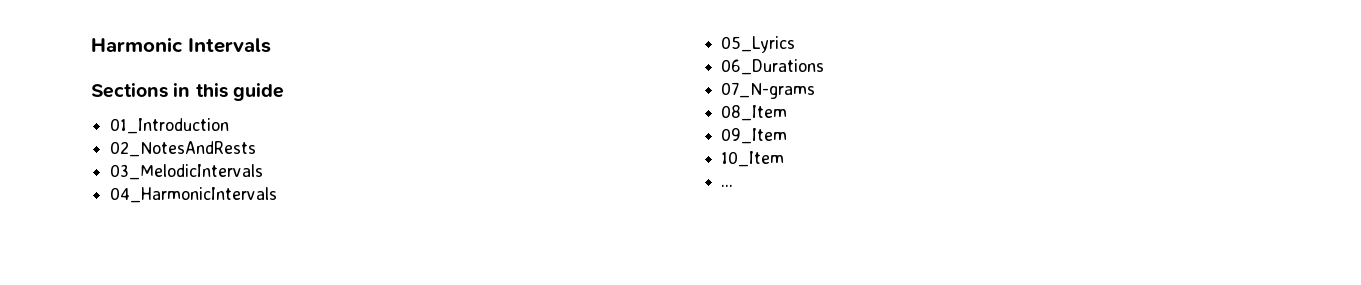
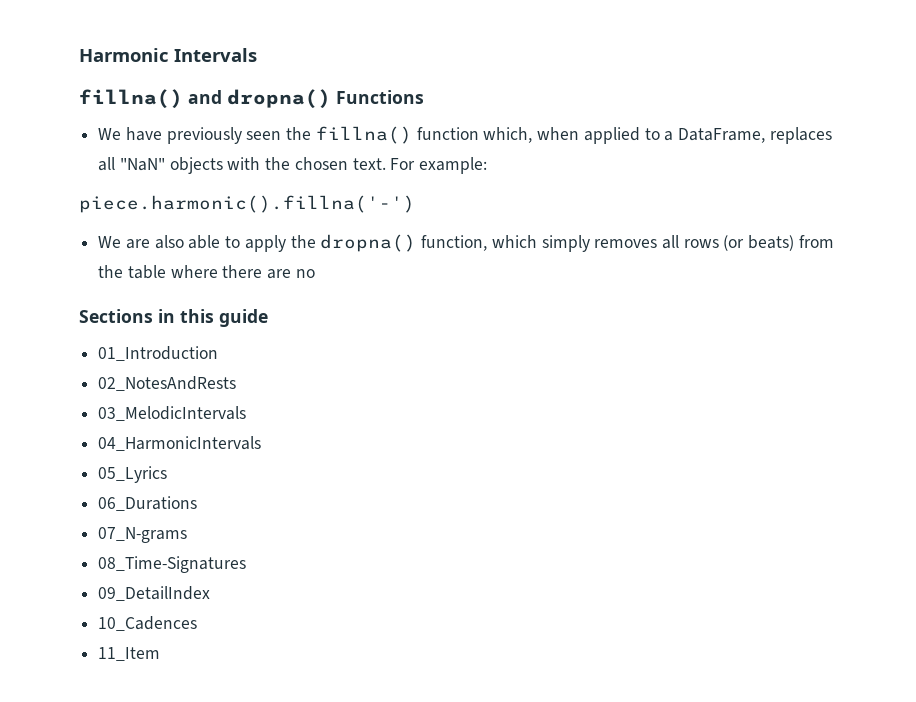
+ fillna() and dropna() Functions
+ We have previously seen the fillna() function which, when applied to a DataFrame, replaces all "NaN" objects with the chosen text. For example:
+ piece.harmonic().fillna('-')
+ We are also able to apply the dropna() function, which simply removes all rows (or beats) from the table where there are no
- 08_Item
- 09_Item
- 10_Item
- ...
+ 08_Time-Signatures
+ 09_DetailIndex
+ 10_Cadences
+ 11_Item

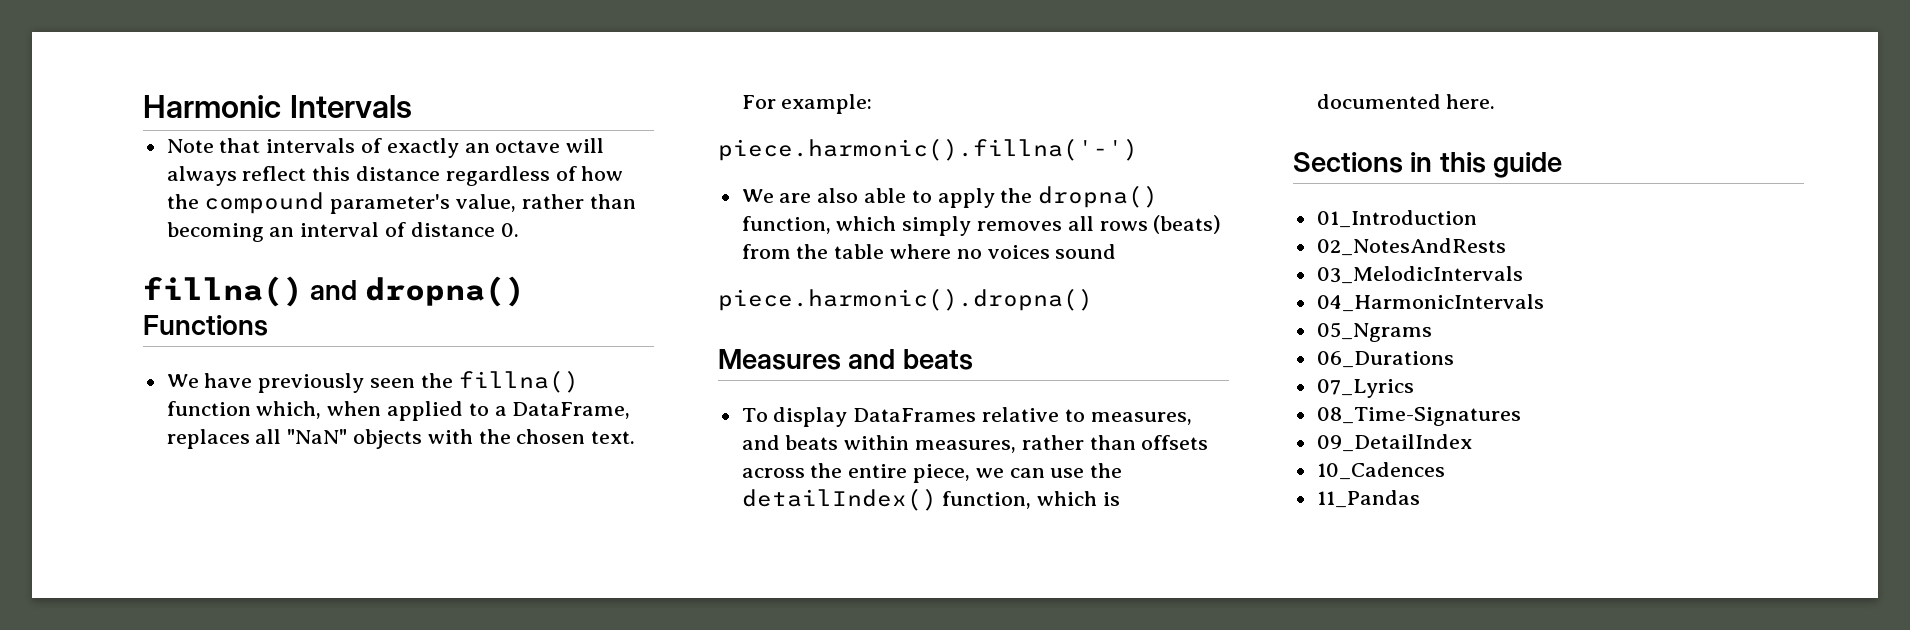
+ Note that intervals of exactly an octave will always reflect this distance regardless of how the compound parameter's value, rather than becoming an interval of distance 0.
- We are also able to apply the dropna() function, which simply removes all rows (or beats) from the table where there are no
+ We are also able to apply the dropna() function, which simply removes all rows (beats) from the table where no voices sound
+ piece.harmonic().dropna()
+ Measures and beats
+ To display DataFrames relative to measures, and beats within measures, rather than offsets across the entire piece, we can use the detailIndex() function, which is documented here.
- 05_Lyrics
+ 05_Ngrams
- 07_N-grams
+ 07_Lyrics
- 11_Item
+ 11_Pandas

